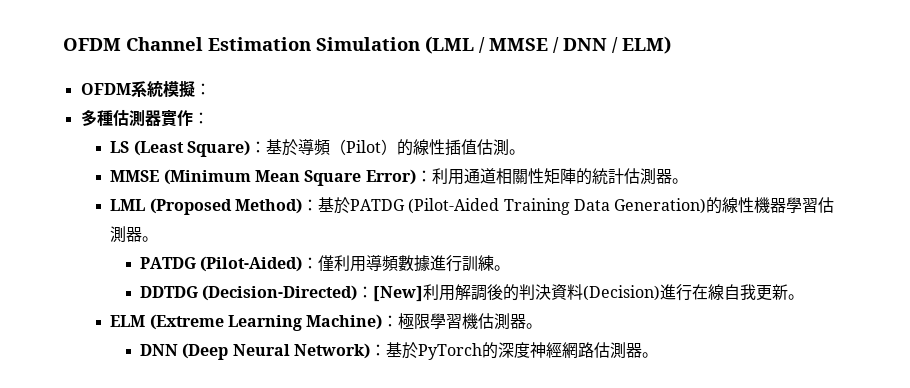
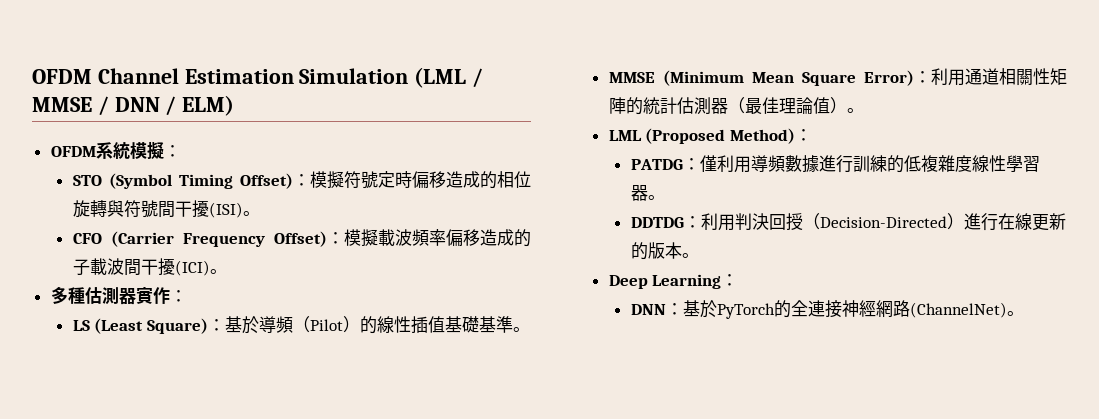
+ STO (Symbol Timing Offset)：模擬符號定時偏移造成的相位旋轉與符號間干擾(ISI)。
+ CFO (Carrier Frequency Offset)：模擬載波頻率偏移造成的子載波間干擾(ICI)。
- LS (Least Square)：基於導頻（Pilot）的線性插值估測。
+ LS (Least Square)：基於導頻（Pilot）的線性插值基礎基準。
- MMSE (Minimum Mean Square Error)：利用通道相關性矩陣的統計估測器。
+ MMSE (Minimum Mean Square Error)：利用通道相關性矩陣的統計估測器（最佳理論值）。
- LML (Proposed Method)：基於PATDG (Pilot-Aided Training Data Generation)的線性機器學習估測器。
- PATDG (Pilot-Aided)：僅利用導頻數據進行訓練。
- DDTDG (Decision-Directed)：[New]利用解調後的判決資料(Decision)進行在線自我更新。
- ELM (Extreme Learning Machine)：極限學習機估測器。
- DNN (Deep Neural Network)：基於PyTorch的深度神經網路估測器。
+ LML (Proposed Method)：
+ PATDG：僅利用導頻數據進行訓練的低複雜度線性學習器。
+ DDTDG：利用判決回授（Decision-Directed）進行在線更新的版本。
+ Deep Learning：
+ DNN：基於PyTorch的全連接神經網路(ChannelNet)。

